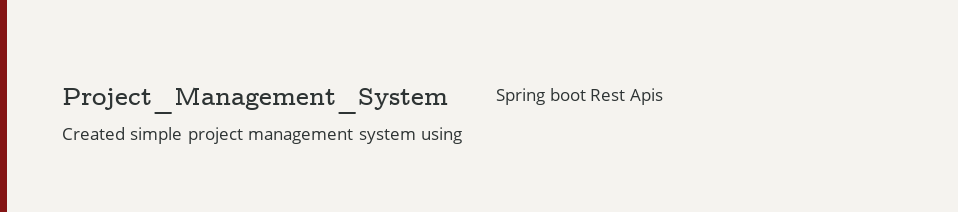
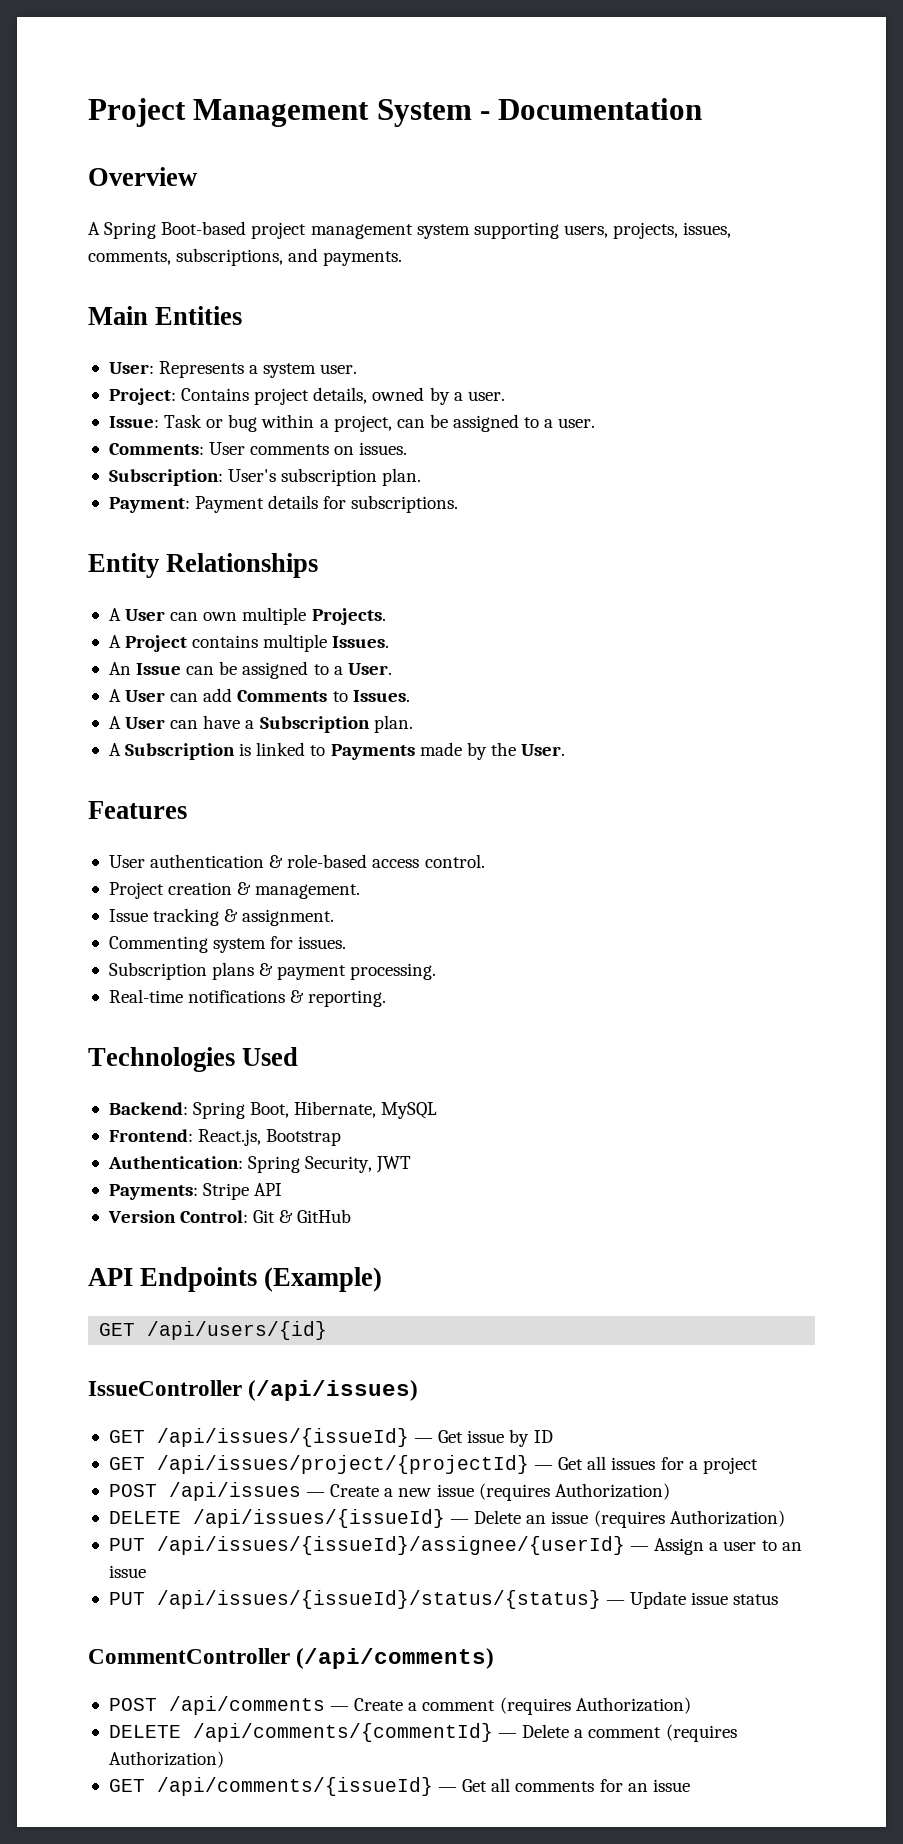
- Project_Management_System
- Created simple project management system using Spring boot Rest Apis
+ Project Management System - Documentation
+ Overview
+ A Spring Boot-based project management system supporting users, projects, issues, comments, subscriptions, and payments.
+ Main Entities
+ User: Represents a system user.
+ Project: Contains project details, owned by a user.
+ Issue: Task or bug within a project, can be assigned to a user.
+ Comments: User comments on issues.
+ Subscription: User's subscription plan.
+ Payment: Payment details for subscriptions.
+ Entity Relationships
+ A User can own multiple Projects.
+ A Project contains multiple Issues.
+ An Issue can be assigned to a User.
+ A User can add Comments to Issues.
+ A User can have a Subscription plan.
+ A Subscription is linked to Payments made by the User.
+ Features
+ User authentication & role-based access control.
+ Project creation & management.
+ Issue tracking & assignment.
+ Commenting system for issues.
+ Subscription plans & payment processing.
+ Real-time notifications & reporting.
+ Technologies Used
+ Backend: Spring Boot, Hibernate, MySQL
+ Frontend: React.js, Bootstrap
+ Authentication: Spring Security, JWT
+ Payments: Stripe API
+ Version Control: Git & GitHub
+ API Endpoints (Example)
+ GET /api/users/{id}
+ IssueController (/api/issues)
+ GET /api/issues/{issueId} — Get issue by ID
+ GET /api/issues/project/{projectId} — Get all issues for a project
+ POST /api/issues — Create a new issue (requires Authorization)
+ DELETE /api/issues/{issueId} — Delete an issue (requires Authorization)
+ PUT /api/issues/{issueId}/assignee/{userId} — Assign a user to an issue
+ PUT /api/issues/{issueId}/status/{status} — Update issue status
+ CommentController (/api/comments)
+ POST /api/comments — Create a comment (requires Authorization)
+ DELETE /api/comments/{commentId} — Delete a comment (requires Authorization)
+ GET /api/comments/{issueId} — Get all comments for an issue

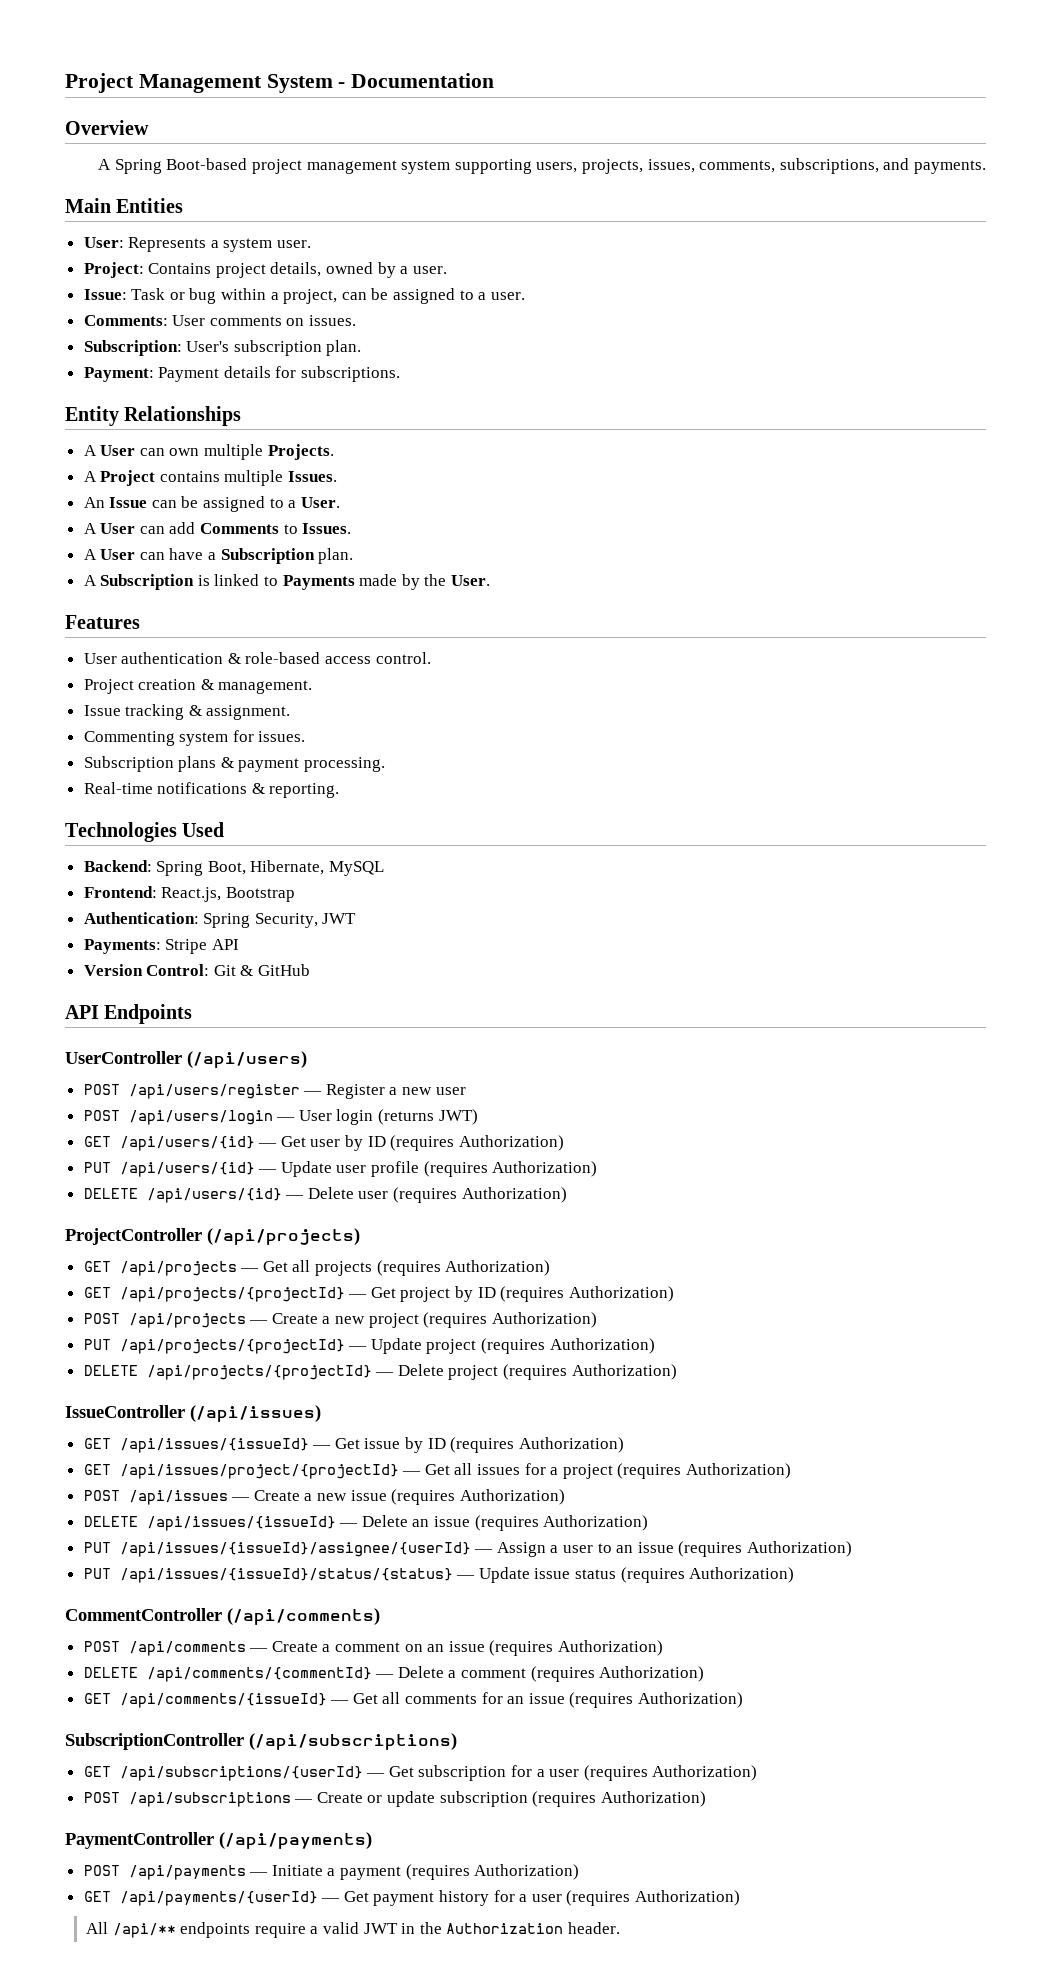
- API Endpoints (Example)
- GET /api/users/{id}
+ API Endpoints
+ UserController (/api/users)
+ POST /api/users/register — Register a new user
+ POST /api/users/login — User login (returns JWT)
+ GET /api/users/{id} — Get user by ID (requires Authorization)
+ PUT /api/users/{id} — Update user profile (requires Authorization)
+ DELETE /api/users/{id} — Delete user (requires Authorization)
+ ProjectController (/api/projects)
+ GET /api/projects — Get all projects (requires Authorization)
+ GET /api/projects/{projectId} — Get project by ID (requires Authorization)
+ POST /api/projects — Create a new project (requires Authorization)
+ PUT /api/projects/{projectId} — Update project (requires Authorization)
+ DELETE /api/projects/{projectId} — Delete project (requires Authorization)
- GET /api/issues/{issueId} — Get issue by ID
+ GET /api/issues/{issueId} — Get issue by ID (requires Authorization)
- GET /api/issues/project/{projectId} — Get all issues for a project
+ GET /api/issues/project/{projectId} — Get all issues for a project (requires Authorization)
- PUT /api/issues/{issueId}/assignee/{userId} — Assign a user to an issue
+ PUT /api/issues/{issueId}/assignee/{userId} — Assign a user to an issue (requires Authorization)
- PUT /api/issues/{issueId}/status/{status} — Update issue status
+ PUT /api/issues/{issueId}/status/{status} — Update issue status (requires Authorization)
- POST /api/comments — Create a comment (requires Authorization)
+ POST /api/comments — Create a comment on an issue (requires Authorization)
- GET /api/comments/{issueId} — Get all comments for an issue
+ GET /api/comments/{issueId} — Get all comments for an issue (requires Authorization)
+ SubscriptionController (/api/subscriptions)
+ GET /api/subscriptions/{userId} — Get subscription for a user (requires Authorization)
+ POST /api/subscriptions — Create or update subscription (requires Authorization)
+ PaymentController (/api/payments)
+ POST /api/payments — Initiate a payment (requires Authorization)
+ GET /api/payments/{userId} — Get payment history for a user (requires Authorization)
+ All /api/** endpoints require a valid JWT in the Authorization header.

